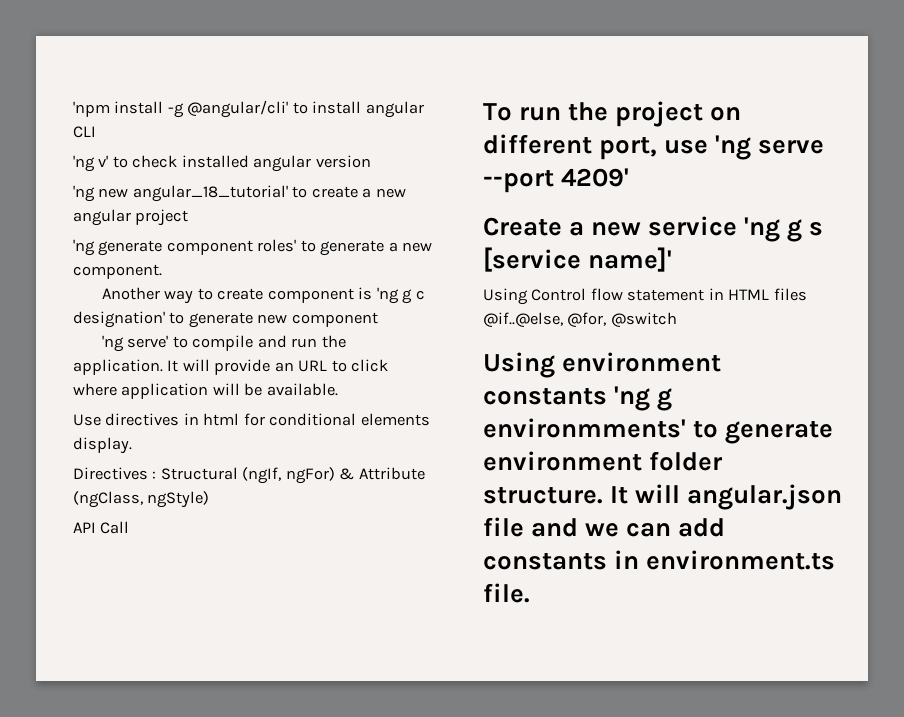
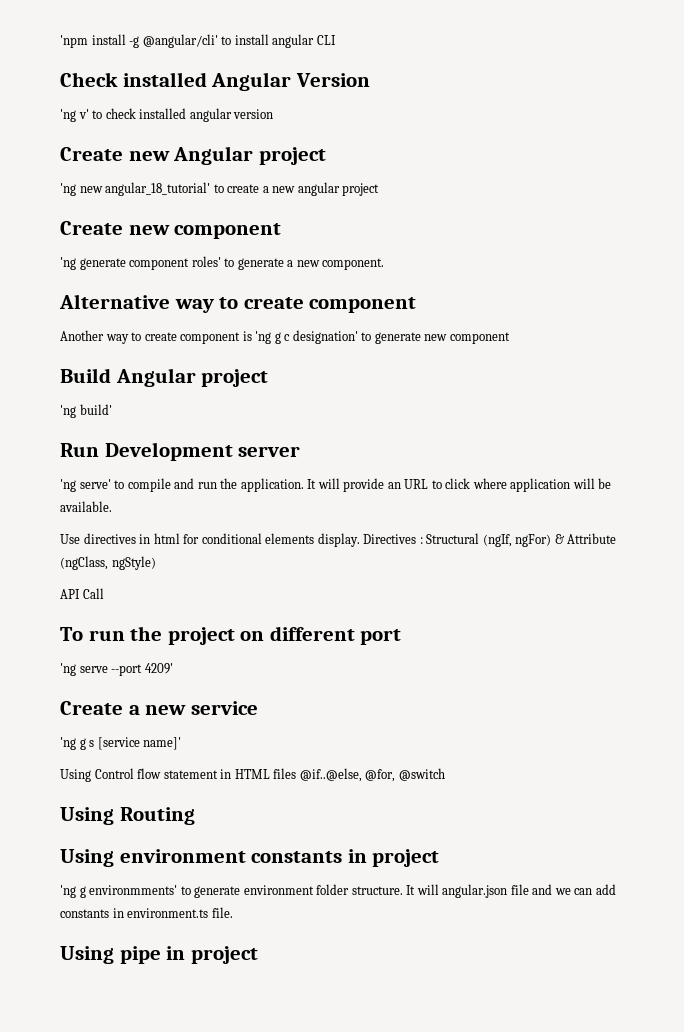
+ Check installed Angular Version
+ Create new Angular project
+ Create new component
+ Alternative way to create component
+ Build Angular project
+ 'ng build'
+ Run Development server
- Use directives in html for conditional elements display.
- Directives : Structural (ngIf, ngFor) & Attribute (ngClass, ngStyle)
+ Use directives in html for conditional elements display. Directives : Structural (ngIf, ngFor) & Attribute (ngClass, ngStyle)
- To run the project on different port, use 'ng serve --port 4209'
+ To run the project on different port
+ 'ng serve --port 4209'
- Create a new service 'ng g s [service name]'
+ Create a new service
+ 'ng g s [service name]'
+ Using Routing
- Using environment constants 'ng g environmments' to generate environment folder structure.
+ Using environment constants in project
+ 'ng g environmments' to generate environment folder structure.
+ Using pipe in project

